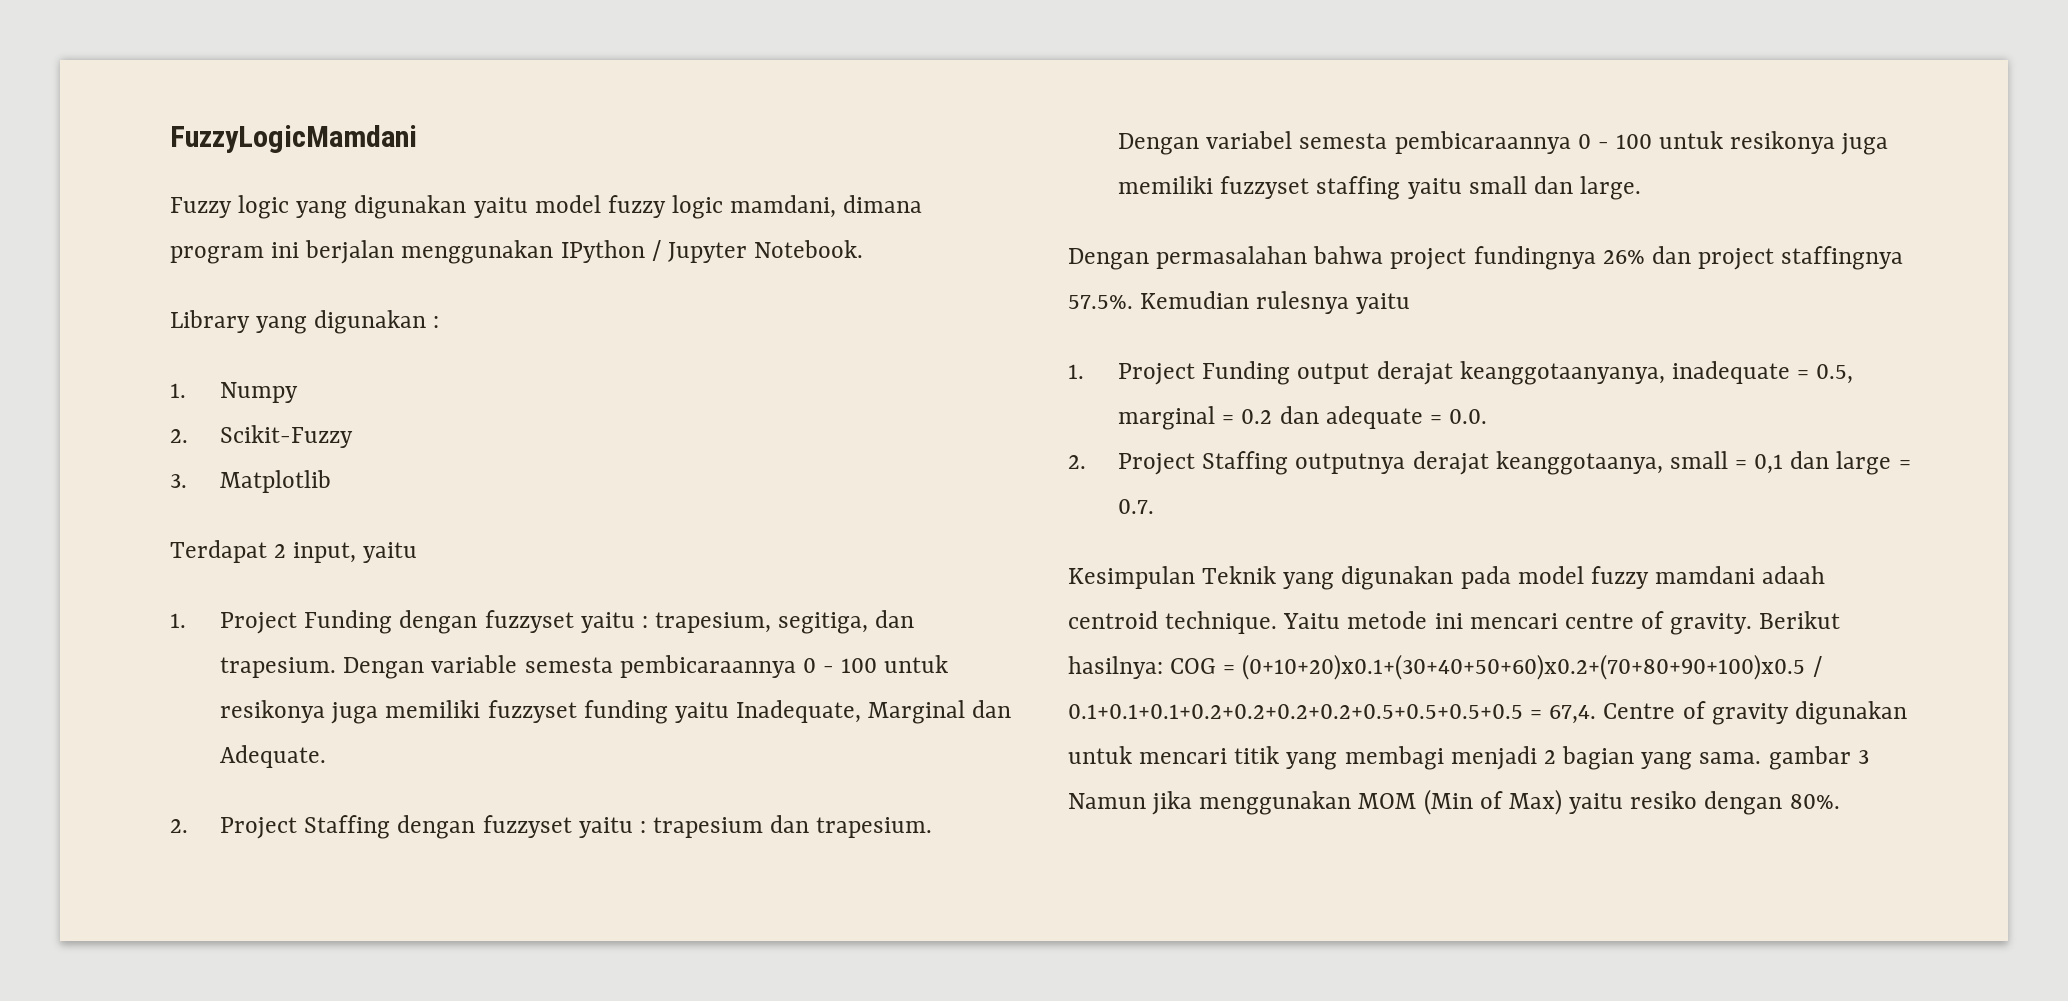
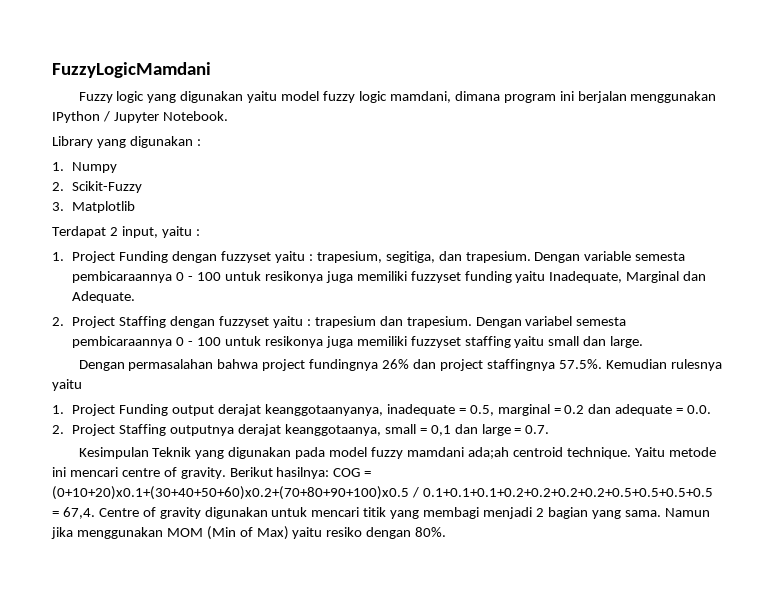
- Terdapat 2 input, yaitu
+ Terdapat 2 input, yaitu :
- Kesimpulan Teknik yang digunakan pada model fuzzy mamdani adaah centroid technique.
+ Kesimpulan Teknik yang digunakan pada model fuzzy mamdani ada;ah centroid technique.
- Centre of gravity digunakan untuk mencari titik yang membagi menjadi 2 bagian yang sama. gambar 3 Namun jika menggunakan MOM (Min of Max) yaitu resiko dengan 80%.
+ Centre of gravity digunakan untuk mencari titik yang membagi menjadi 2 bagian yang sama. Namun jika menggunakan MOM (Min of Max) yaitu resiko dengan 80%.

